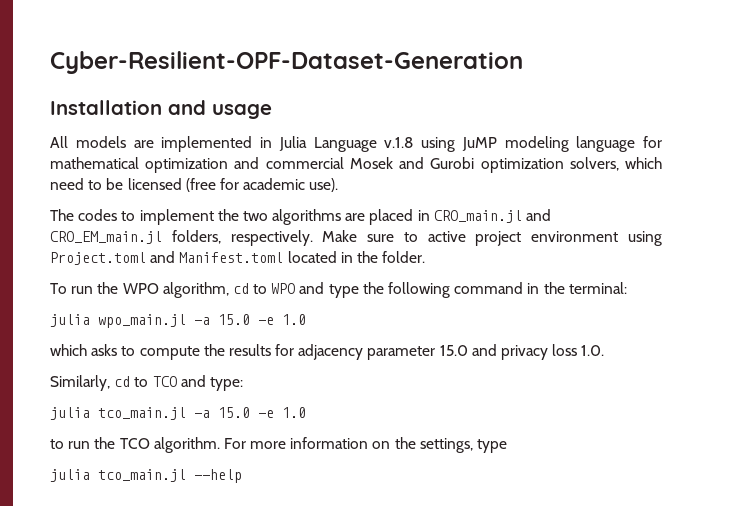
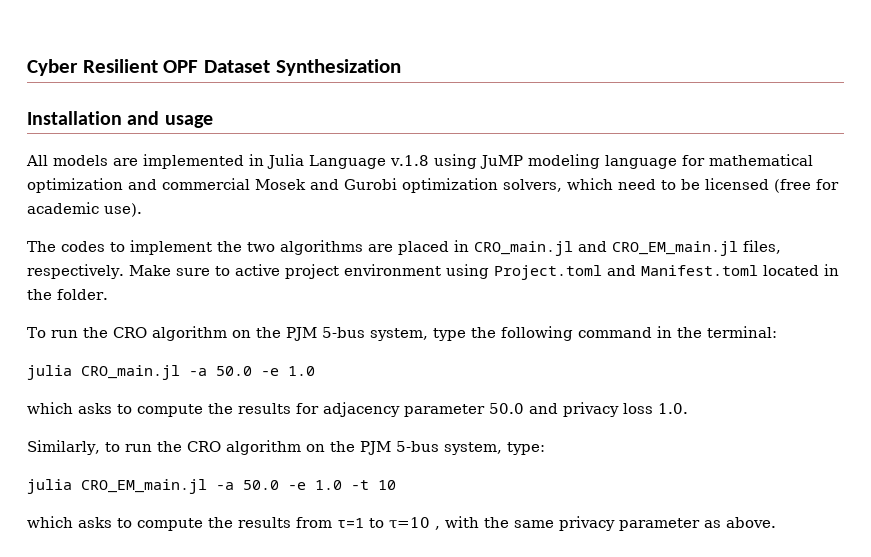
- Cyber-Resilient-OPF-Dataset-Generation
+ Cyber Resilient OPF Dataset Synthesization
- The codes to implement the two algorithms are placed in CRO_main.jl and CRO_EM_main.jl folders, respectively.
+ The codes to implement the two algorithms are placed in CRO_main.jl and CRO_EM_main.jl files, respectively.
- To run the WPO algorithm, cd to WPO and type the following command in the terminal:
+ To run the CRO algorithm on the PJM 5-bus system, type the following command in the terminal:
- julia wpo_main.jl -a 15.0 -e 1.0
+ julia CRO_main.jl -a 50.0 -e 1.0
- which asks to compute the results for adjacency parameter 15.0 and privacy loss 1.0.
+ which asks to compute the results for adjacency parameter 50.0 and privacy loss 1.0.
- Similarly, cd to TCO and type:
+ Similarly, to run the CRO algorithm on the PJM 5-bus system, type:
- julia tco_main.jl -a 15.0 -e 1.0
- to run the TCO algorithm. For more information on the settings, type
- julia tco_main.jl --help
+ julia CRO_EM_main.jl -a 50.0 -e 1.0 -t 10
+ which asks to compute the results from τ=1 to τ=10 , with the same privacy parameter as above.

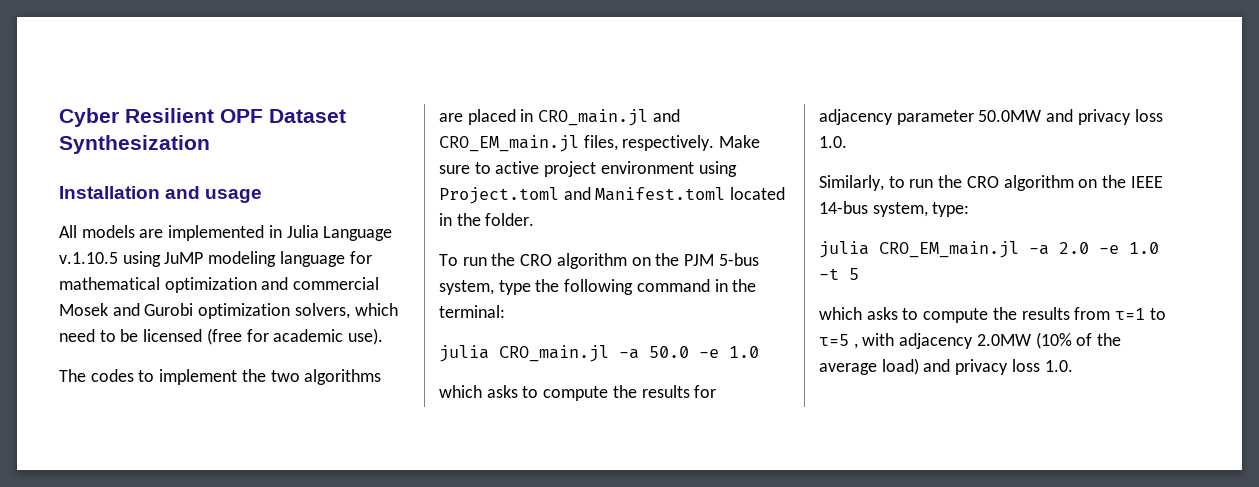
- All models are implemented in Julia Language v.1.8 using JuMP modeling language for mathematical optimization and commercial Mosek and Gurobi optimization solvers, which need to be licensed (free for academic use).
+ All models are implemented in Julia Language v.1.10.5 using JuMP modeling language for mathematical optimization and commercial Mosek and Gurobi optimization solvers, which need to be licensed (free for academic use).
- which asks to compute the results for adjacency parameter 50.0 and privacy loss 1.0.
+ which asks to compute the results for adjacency parameter 50.0MW and privacy loss 1.0.
- Similarly, to run the CRO algorithm on the PJM 5-bus system, type:
+ Similarly, to run the CRO algorithm on the IEEE 14-bus system, type:
- julia CRO_EM_main.jl -a 50.0 -e 1.0 -t 10
+ julia CRO_EM_main.jl -a 2.0 -e 1.0 -t 5
- which asks to compute the results from τ=1 to τ=10 , with the same privacy parameter as above.
+ which asks to compute the results from τ=1 to τ=5 , with adjacency 2.0MW (10% of the average load) and privacy loss 1.0.

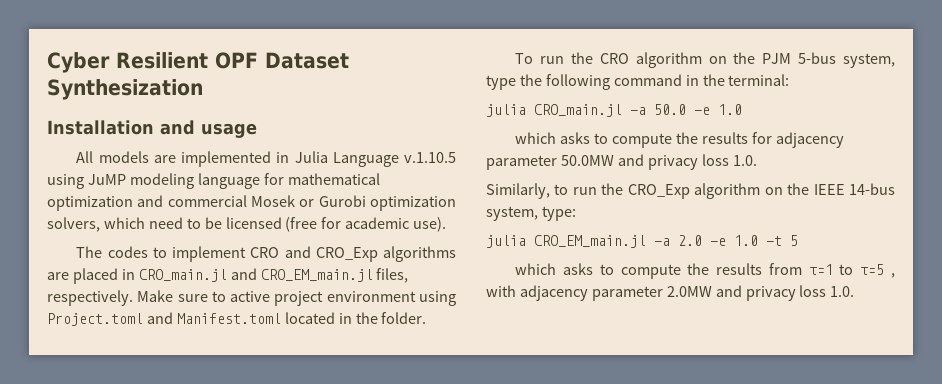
- All models are implemented in Julia Language v.1.10.5 using JuMP modeling language for mathematical optimization and commercial Mosek and Gurobi optimization solvers, which need to be licensed (free for academic use).
+ All models are implemented in Julia Language v.1.10.5 using JuMP modeling language for mathematical optimization and commercial Mosek or Gurobi optimization solvers, which need to be licensed (free for academic use).
- The codes to implement the two algorithms are placed in CRO_main.jl and CRO_EM_main.jl files, respectively.
+ The codes to implement CRO and CRO_Exp algorithms are placed in CRO_main.jl and CRO_EM_main.jl files, respectively.
- Similarly, to run the CRO algorithm on the IEEE 14-bus system, type:
+ Similarly, to run the CRO_Exp algorithm on the IEEE 14-bus system, type:
- which asks to compute the results from τ=1 to τ=5 , with adjacency 2.0MW (10% of the average load) and privacy loss 1.0.
+ which asks to compute the results from τ=1 to τ=5 , with adjacency parameter 2.0MW and privacy loss 1.0.

